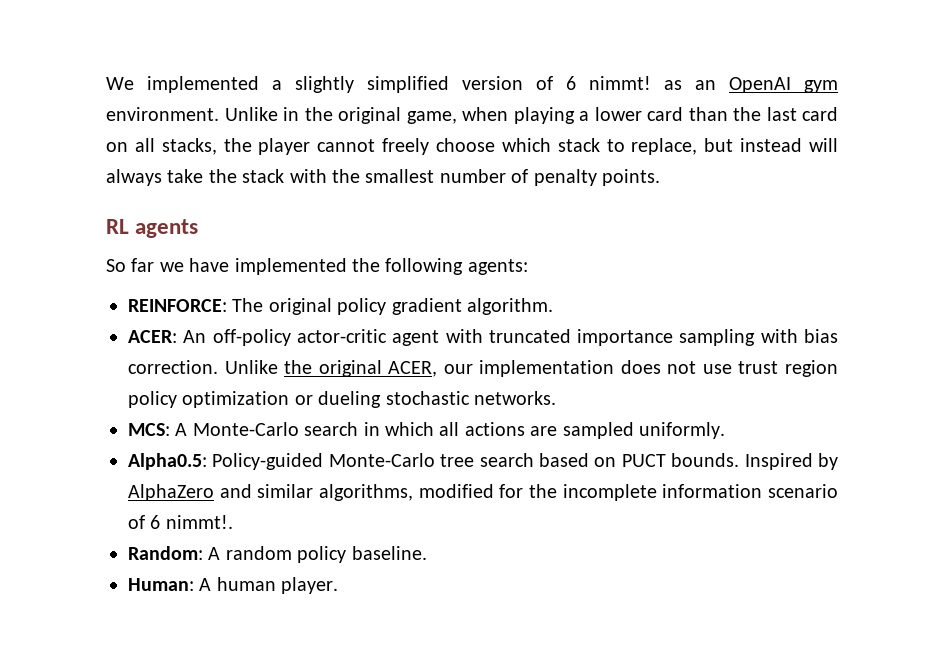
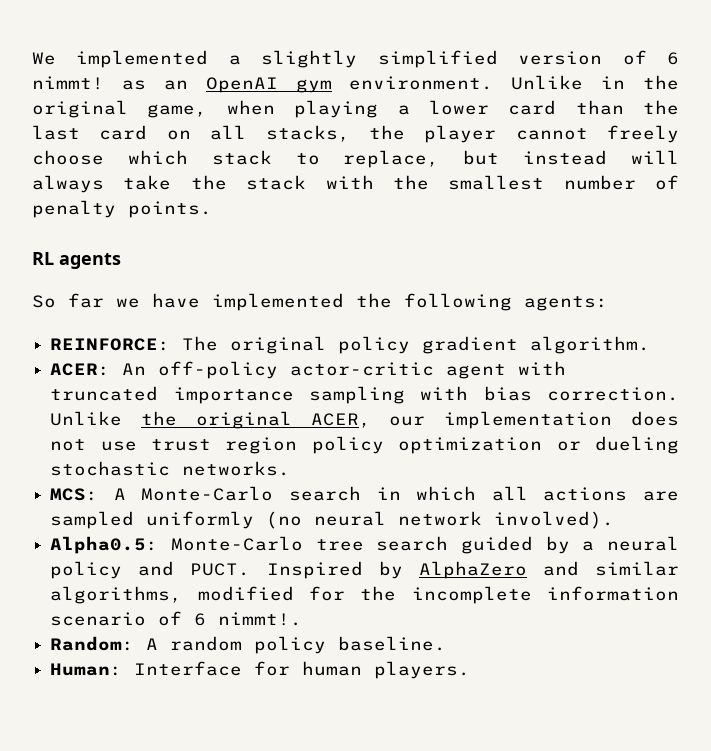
- MCS: A Monte-Carlo search in which all actions are sampled uniformly.
+ MCS: A Monte-Carlo search in which all actions are sampled uniformly (no neural network involved).
- Alpha0.5: Policy-guided Monte-Carlo tree search based on PUCT bounds.
+ Alpha0.5: Monte-Carlo tree search guided by a neural policy and PUCT.
- Human: A human player.
+ Human: Interface for human players.

